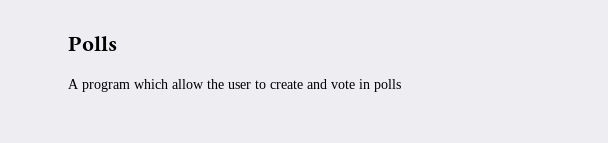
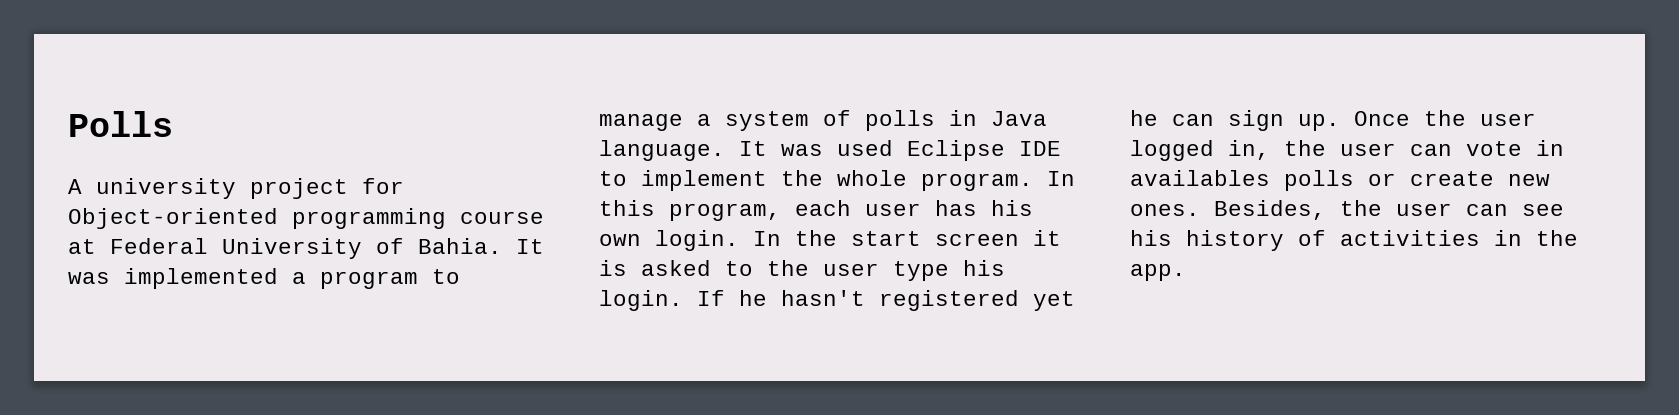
- A program which allow the user to create and vote in polls
+ A university project for Object-oriented programming course at Federal University of Bahia. It was implemented a program to manage a system of polls in Java language. It was used Eclipse IDE to implement the whole program. In this program, each user has his own login. In the start screen it is asked to the user type his login. If he hasn't registered yet he can sign up. Once the user logged in, the user can vote in availables polls or create new ones. Besides, the user can see his history of activities in the app.

